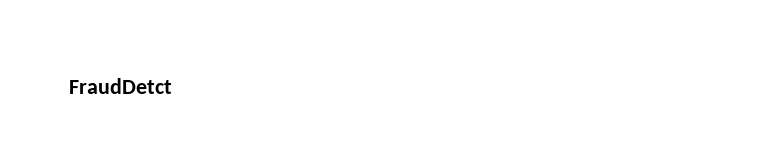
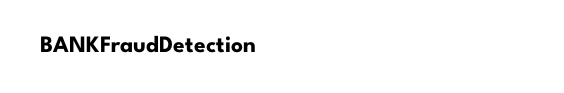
- FraudDetct
+ BANKFraudDetection

